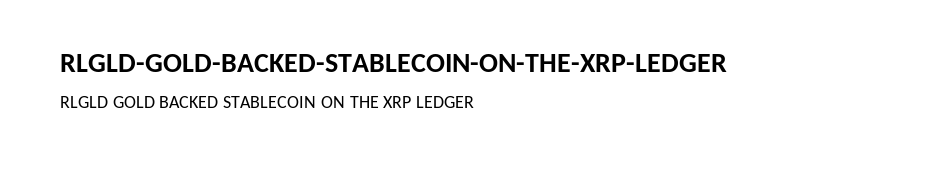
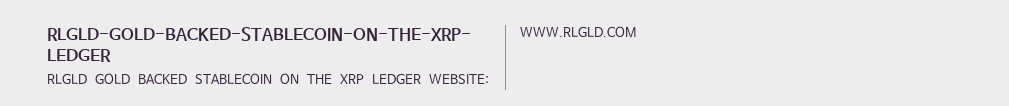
- RLGLD GOLD BACKED STABLECOIN ON THE XRP LEDGER
+ RLGLD GOLD BACKED STABLECOIN ON THE XRP LEDGER WEBSITE: WWW.RLGLD.COM

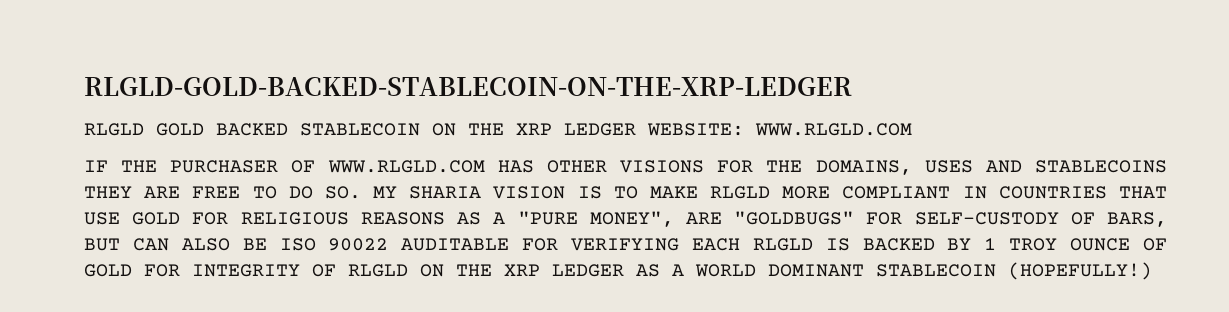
+ IF THE PURCHASER OF WWW.RLGLD.COM HAS OTHER VISIONS FOR THE DOMAINS, USES AND STABLECOINS THEY ARE FREE TO DO SO. MY SHARIA VISION IS TO MAKE RLGLD MORE COMPLIANT IN COUNTRIES THAT USE GOLD FOR RELIGIOUS REASONS AS A "PURE MONEY", ARE "GOLDBUGS" FOR SELF-CUSTODY OF BARS, BUT CAN ALSO BE ISO 90022 AUDITABLE FOR VERIFYING EACH RLGLD IS BACKED BY 1 TROY OUNCE OF GOLD FOR INTEGRITY OF RLGLD ON THE XRP LEDGER AS A WORLD DOMINANT STABLECOIN (HOPEFULLY!)

